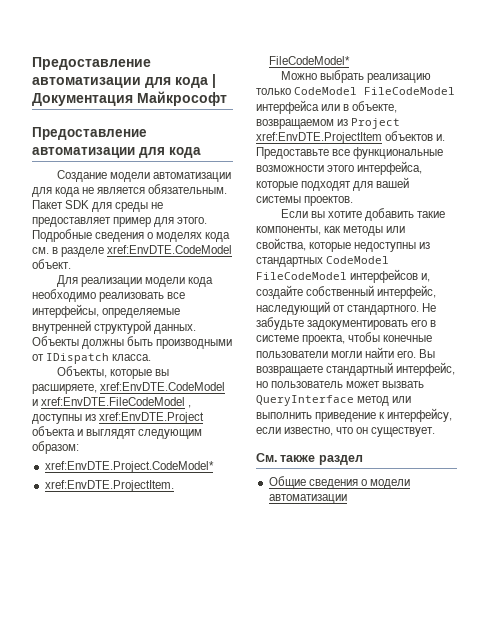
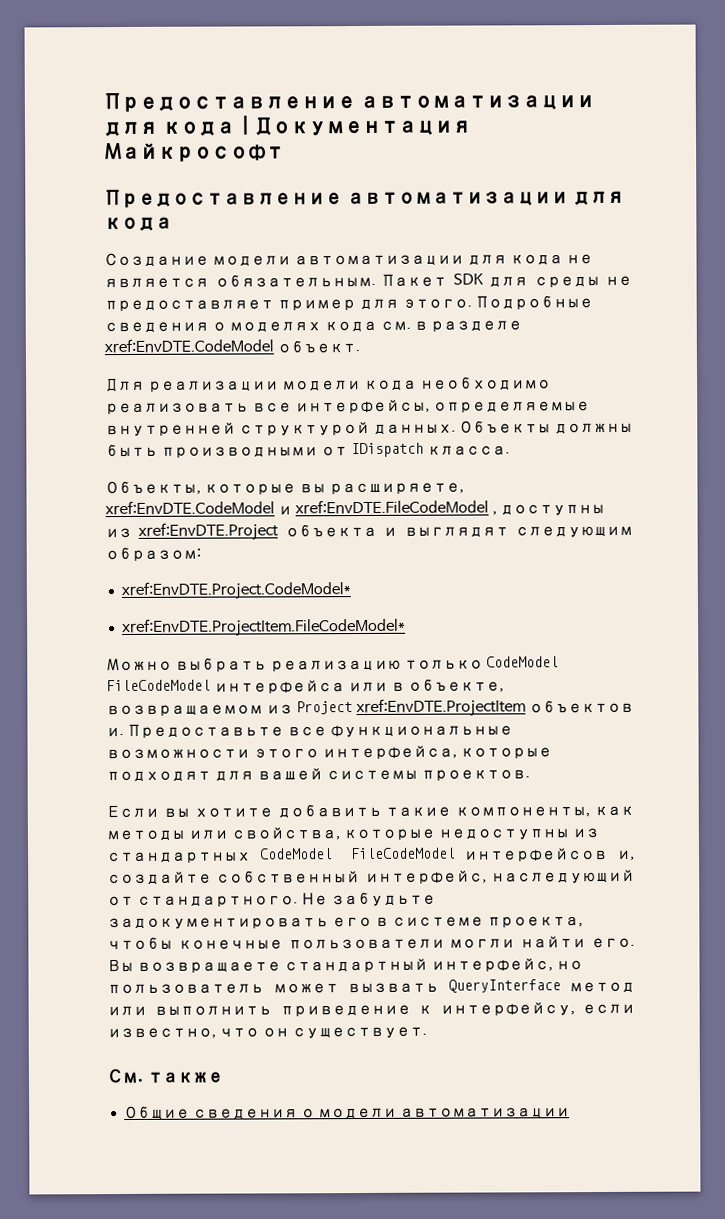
- См. также раздел
+ См. также

